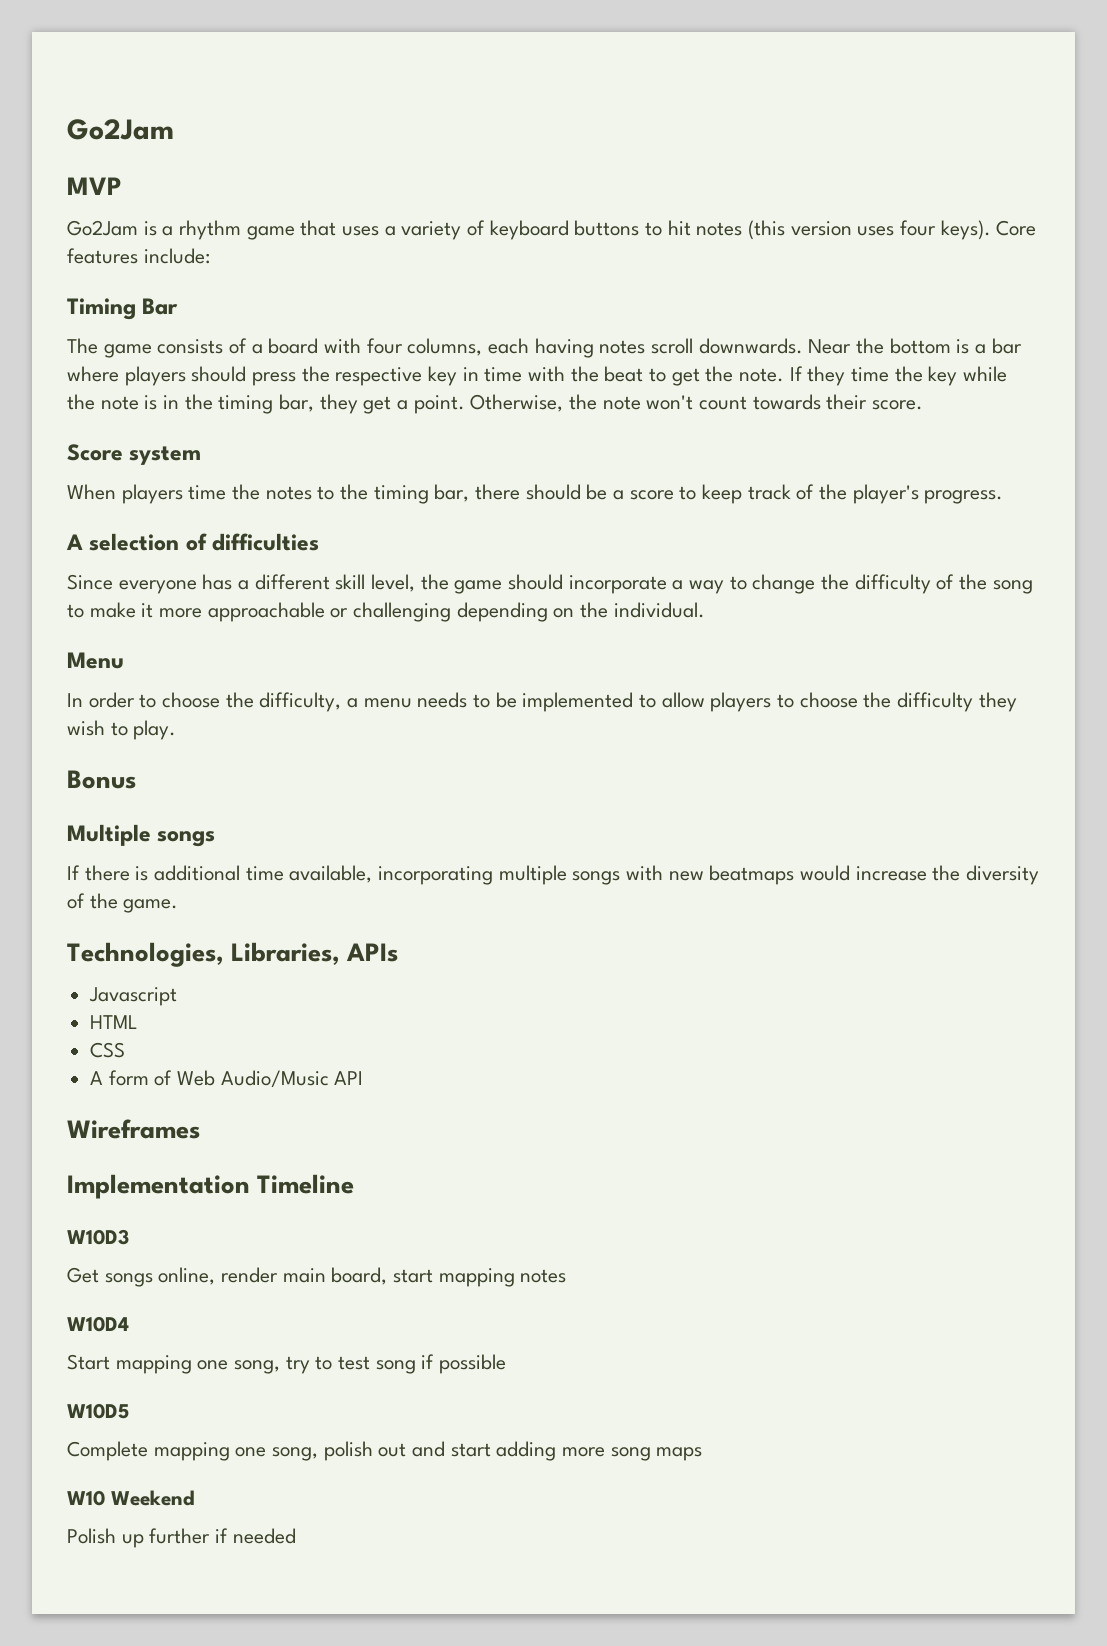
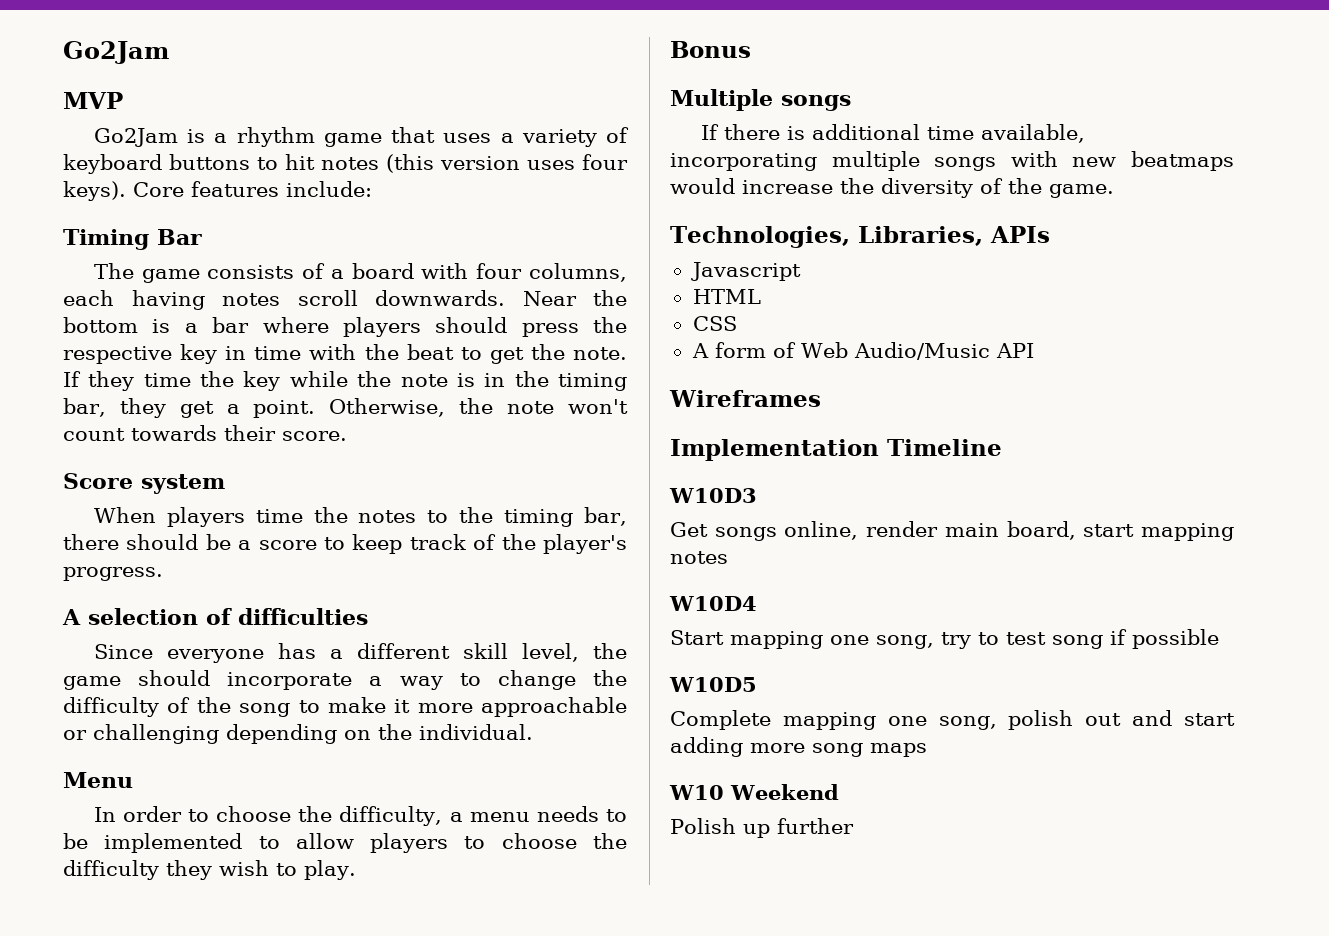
- Polish up further if needed
+ Polish up further

